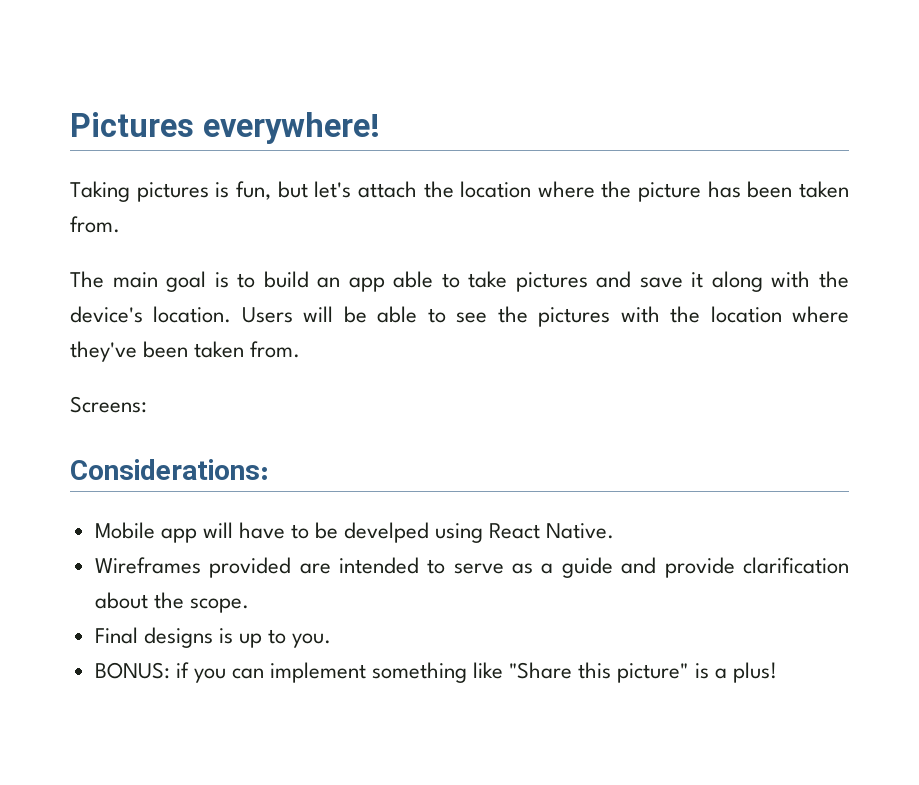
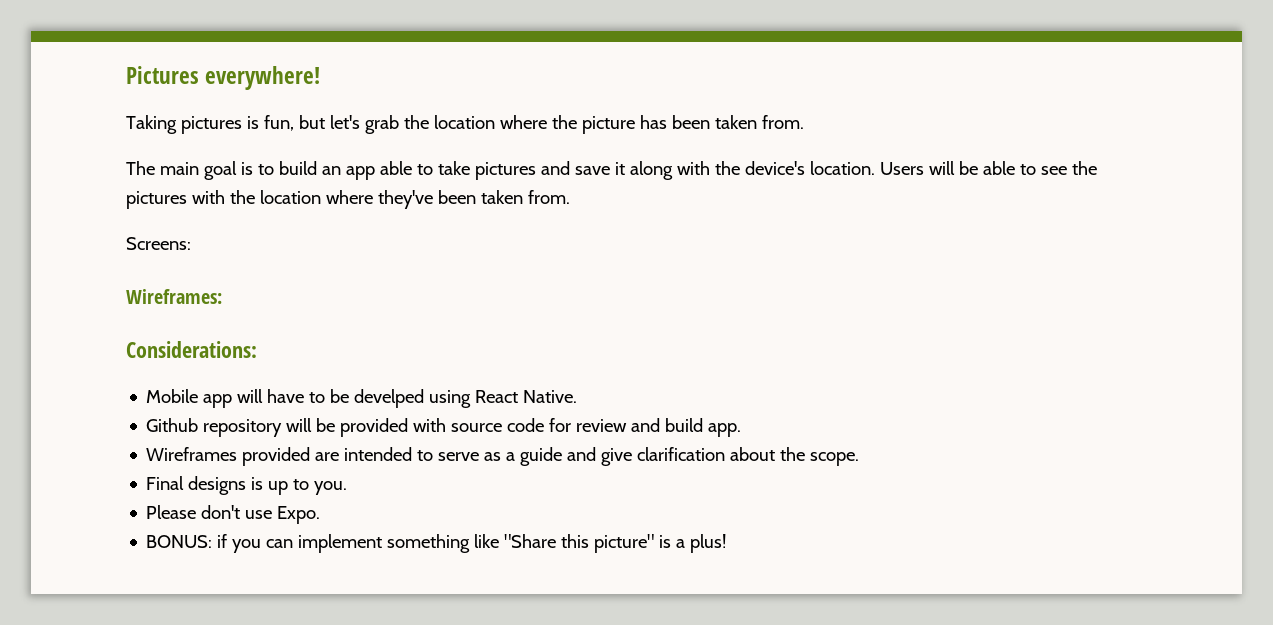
- Taking pictures is fun, but let's attach the location where the picture has been taken from.
+ Taking pictures is fun, but let's grab the location where the picture has been taken from.
+ Wireframes:
+ Github repository will be provided with source code for review and build app.
- Wireframes provided are intended to serve as a guide and provide clarification about the scope.
+ Wireframes provided are intended to serve as a guide and give clarification about the scope.
+ Please don't use Expo.

